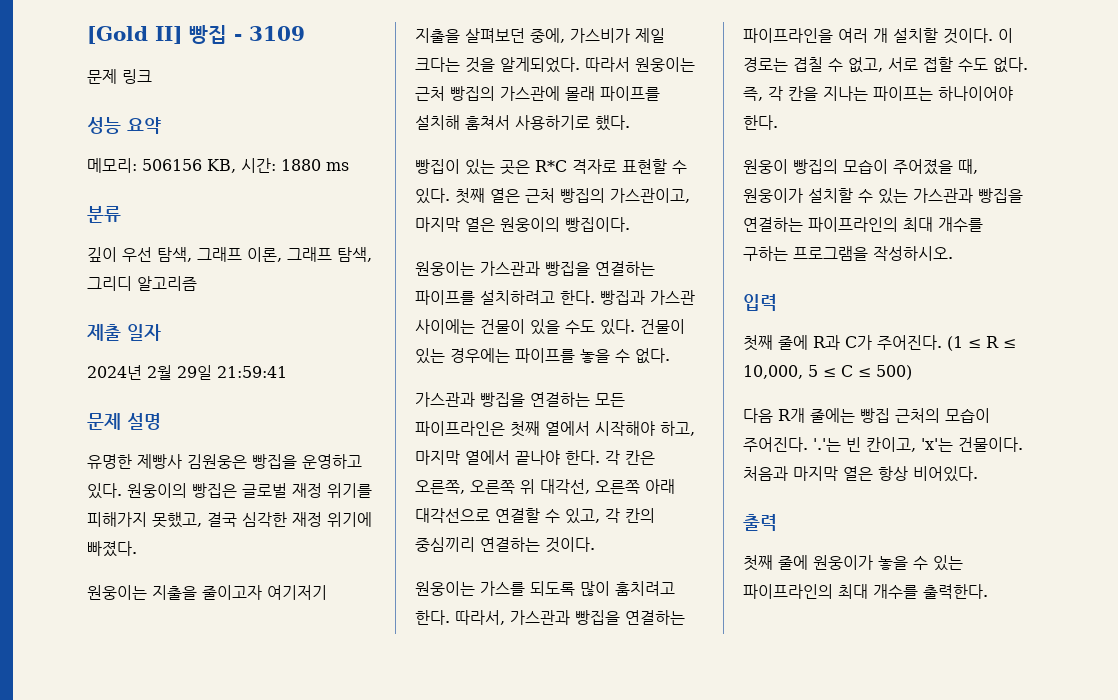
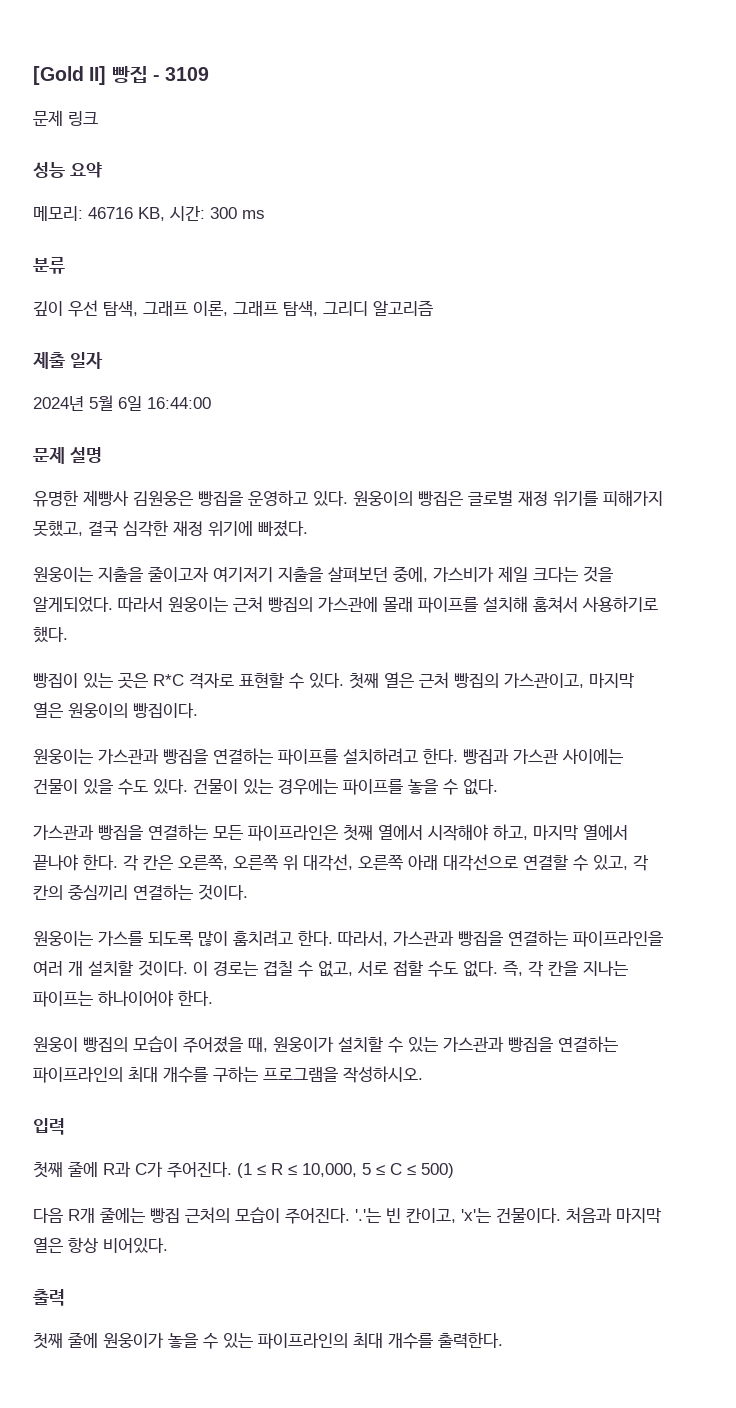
- 메모리: 506156 KB, 시간: 1880 ms
+ 메모리: 46716 KB, 시간: 300 ms
- 2024년 2월 29일 21:59:41
+ 2024년 5월 6일 16:44:00

